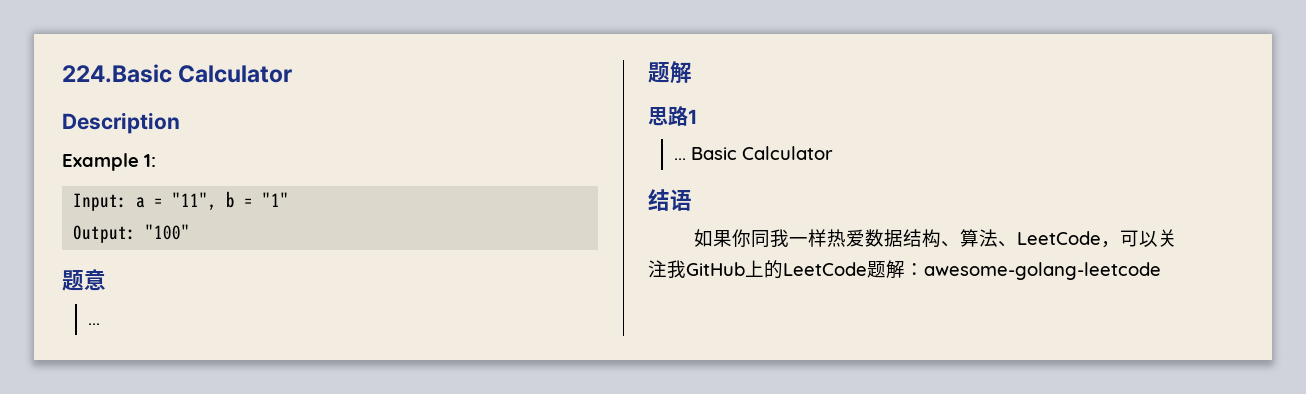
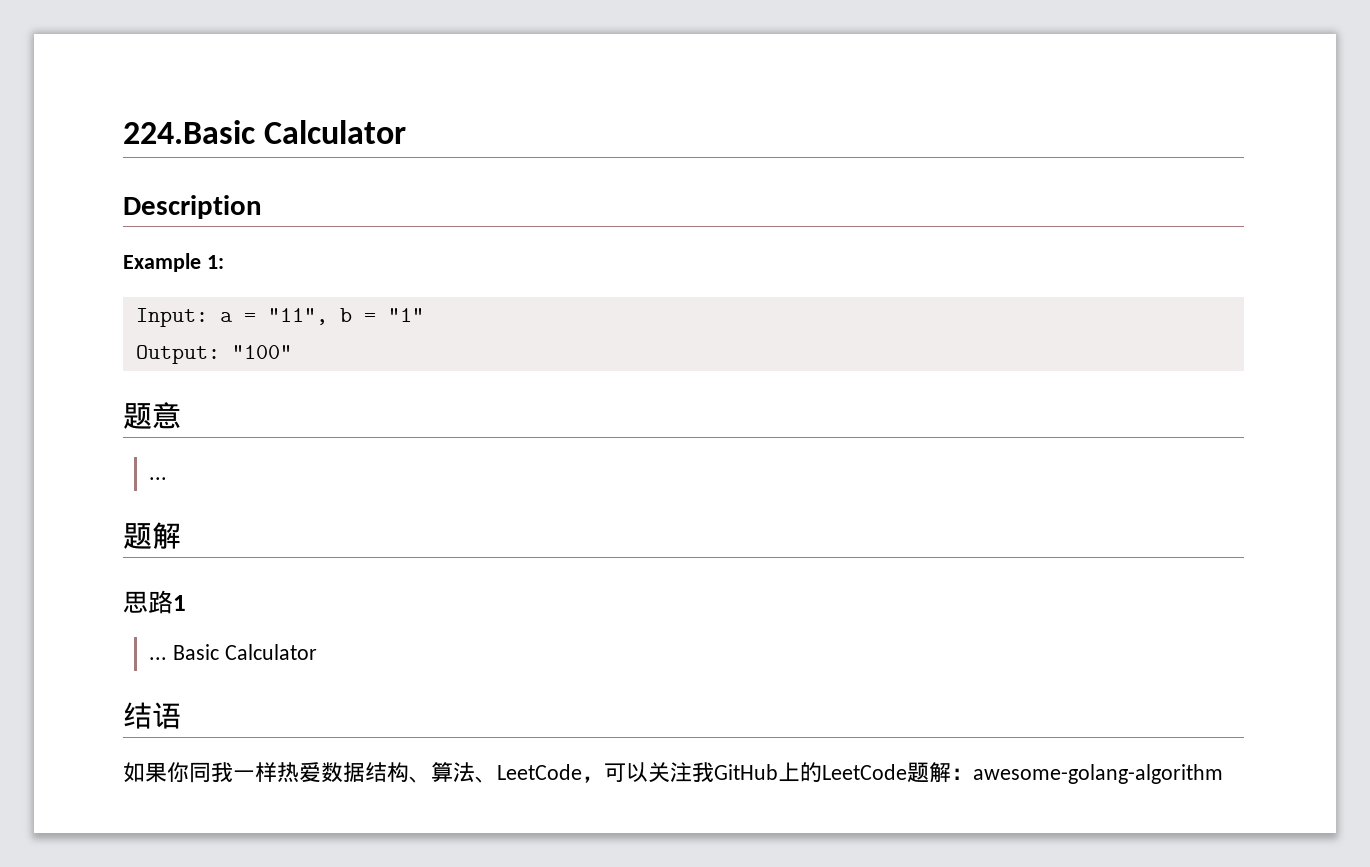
- 如果你同我一样热爱数据结构、算法、LeetCode，可以关注我GitHub上的LeetCode题解：awesome-golang-leetcode
+ 如果你同我一样热爱数据结构、算法、LeetCode，可以关注我GitHub上的LeetCode题解：awesome-golang-algorithm

